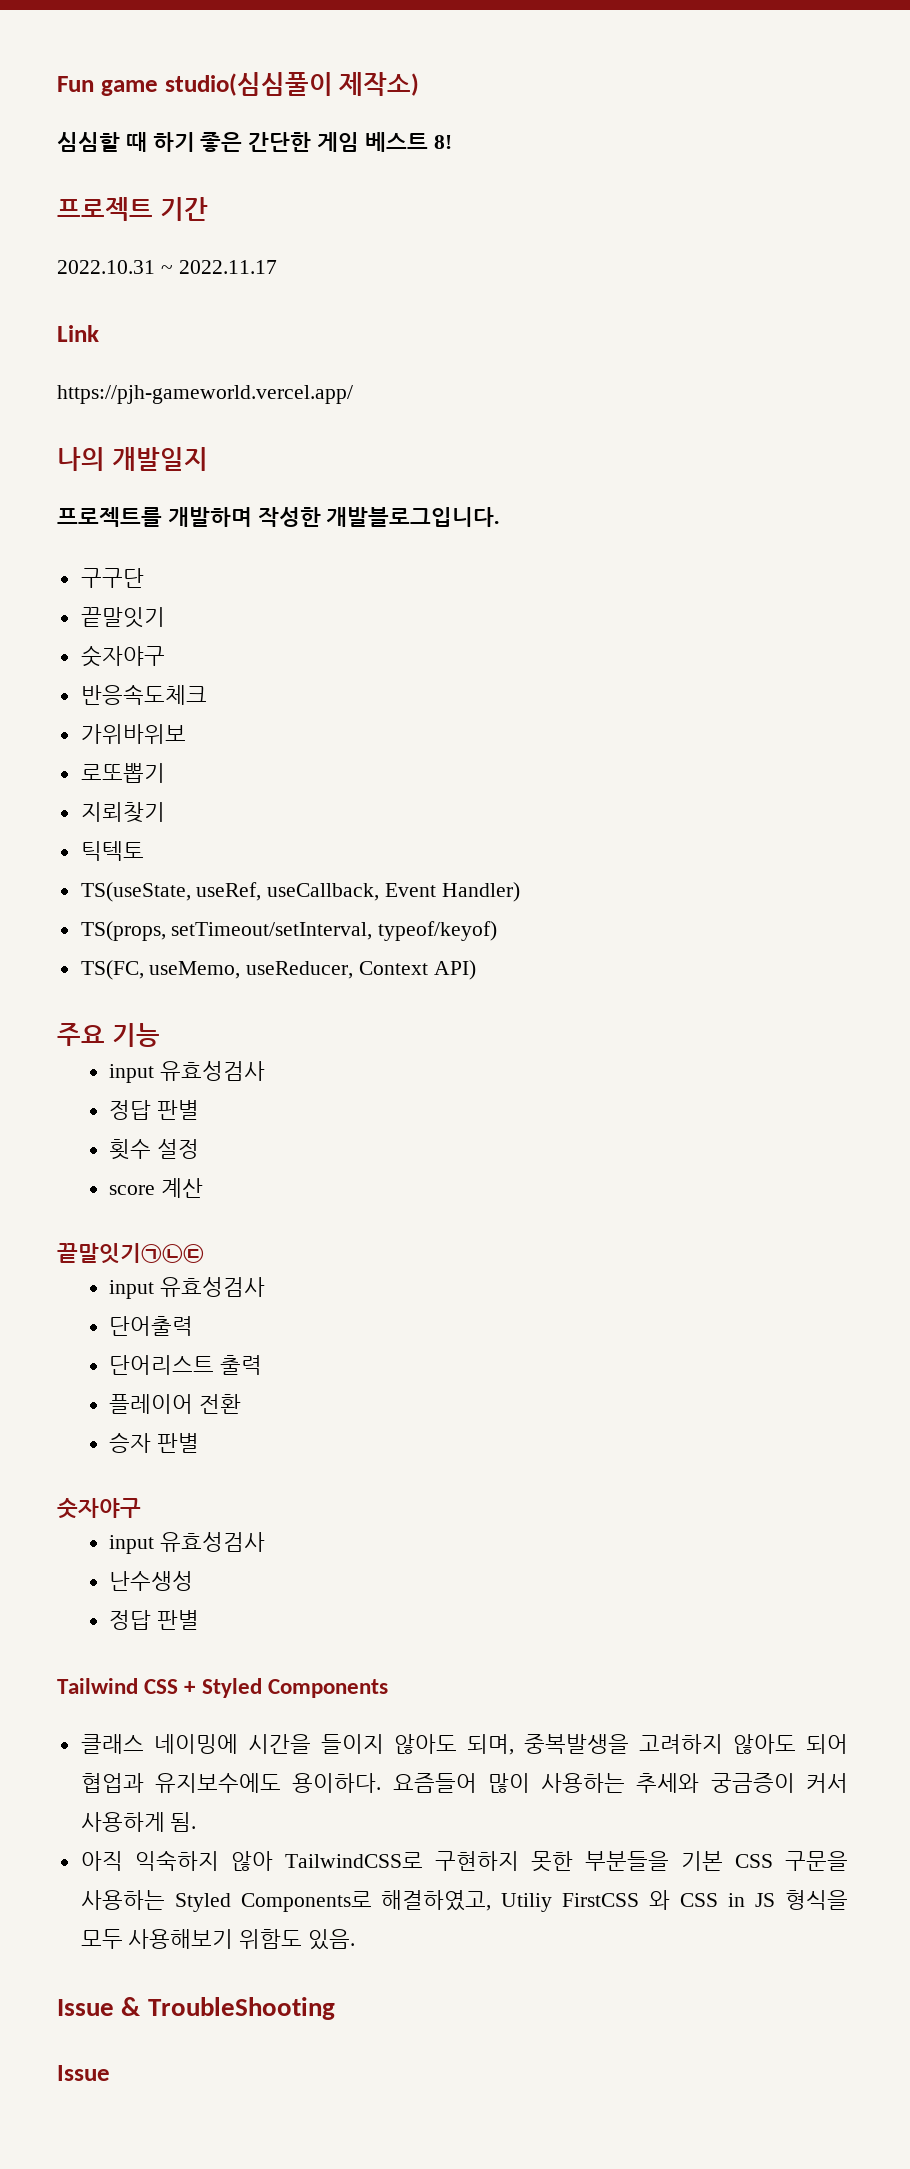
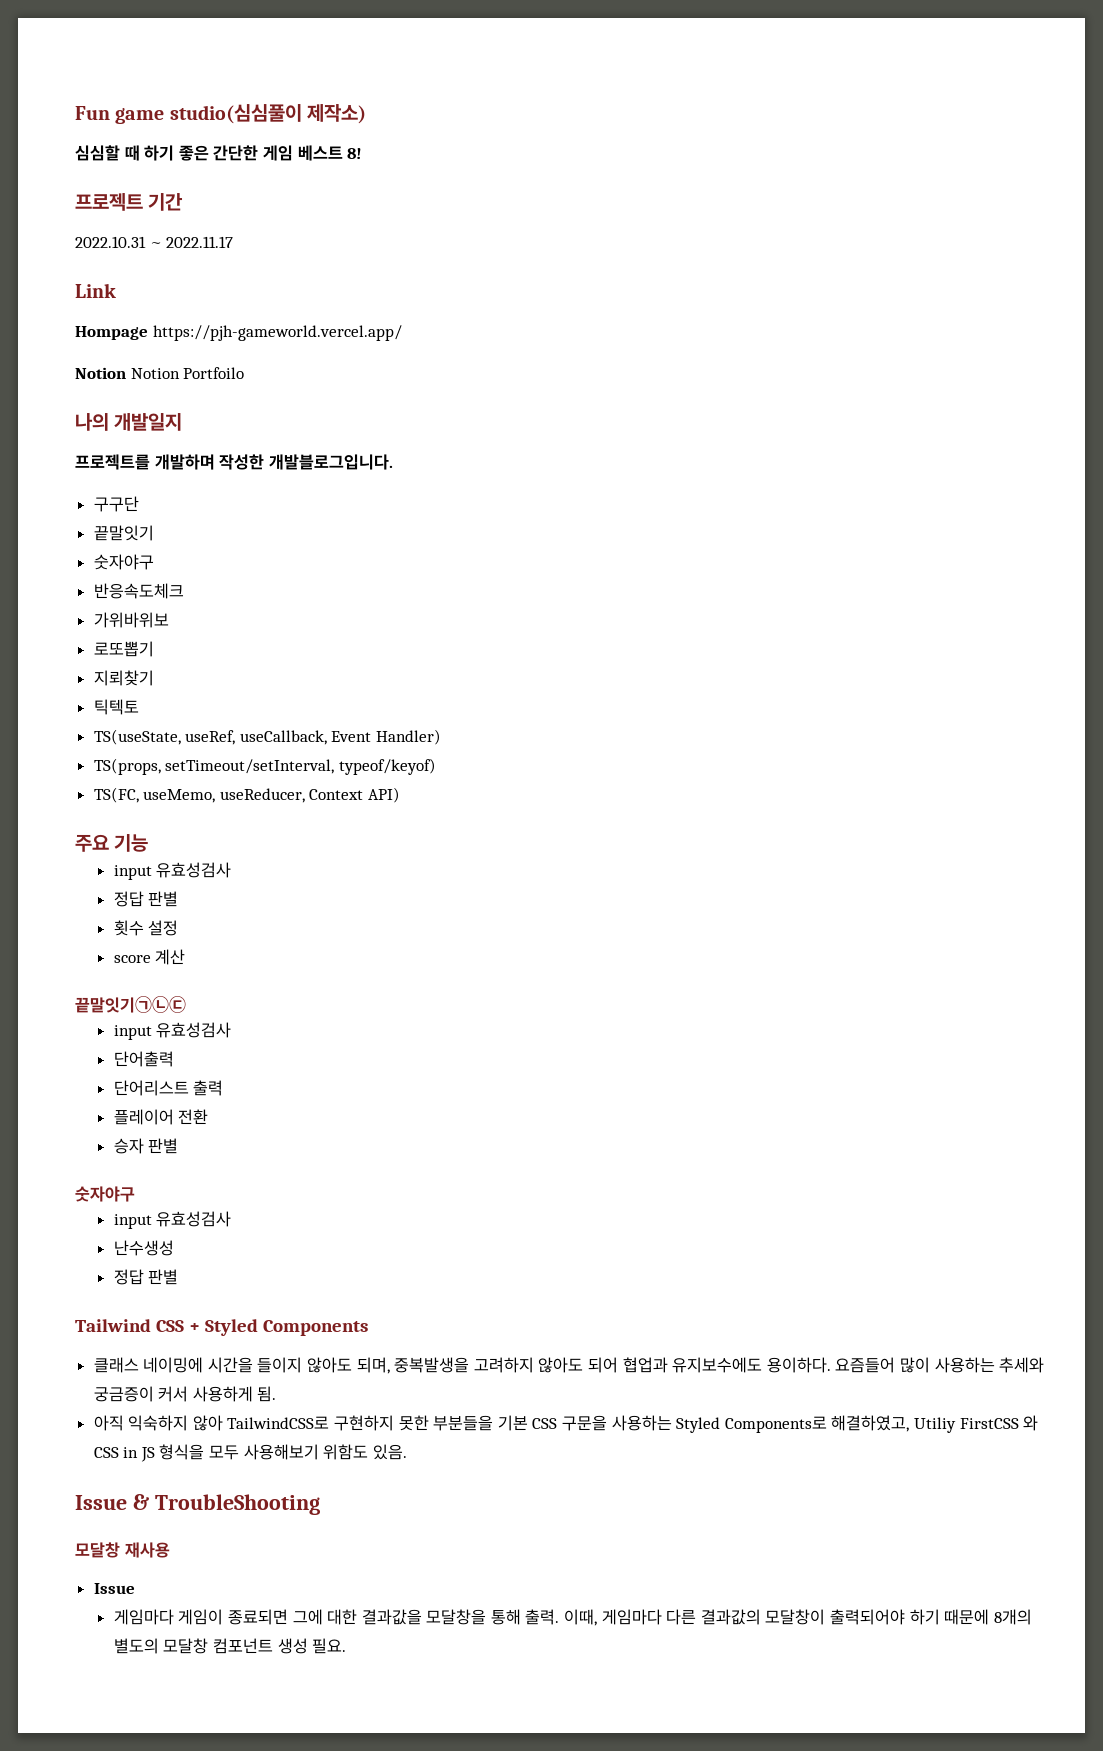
- https://pjh-gameworld.vercel.app/
+ Hompage https://pjh-gameworld.vercel.app/
+ Notion Notion Portfoilo
  Issue & TroubleShooting
+ 모달창 재사용
  Issue
+ 게임마다 게임이 종료되면 그에 대한 결과값을 모달창을 통해 출력. 이때, 게임마다 다른 결과값의 모달창이 출력되어야 하기 때문에 8개의 별도의 모달창 컴포넌트 생성 필요.

